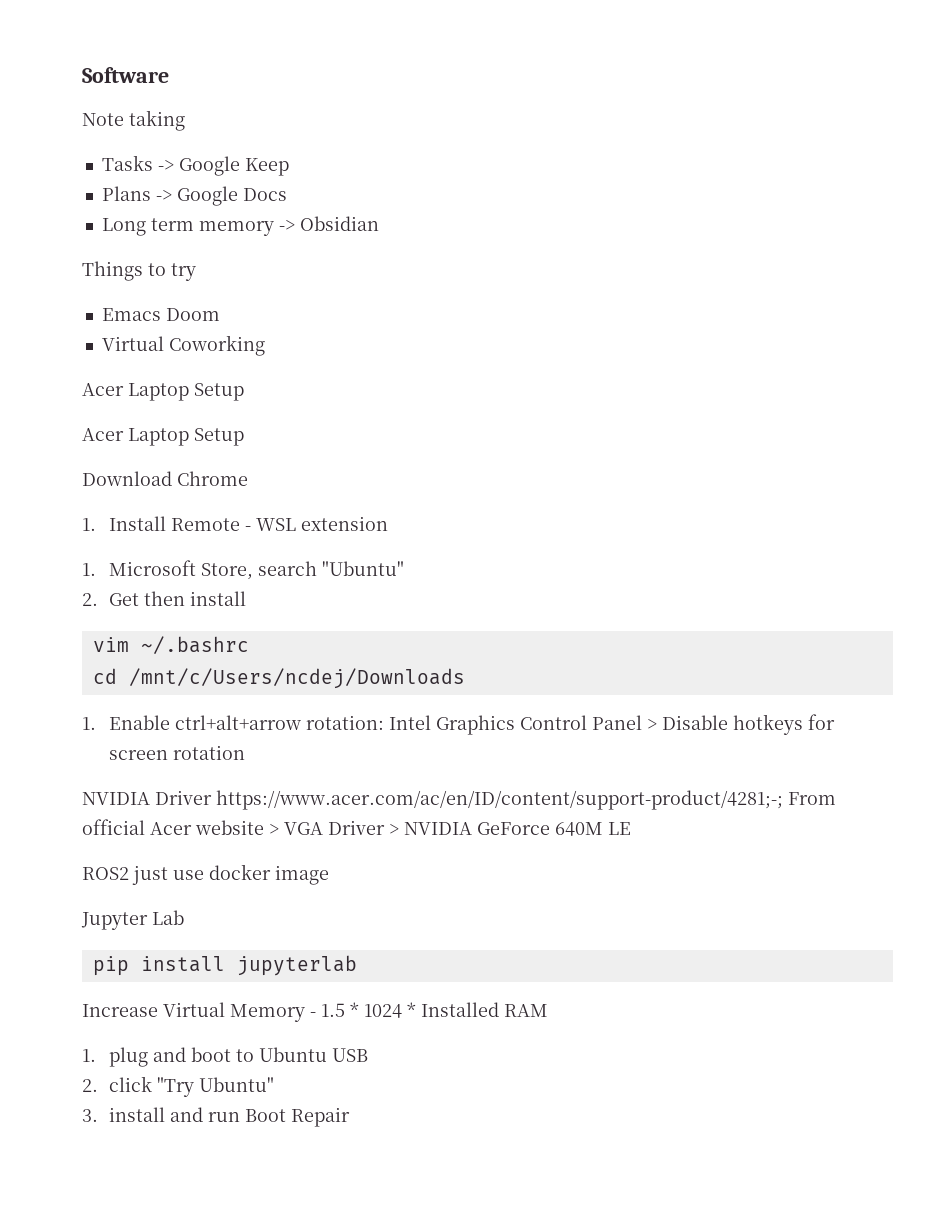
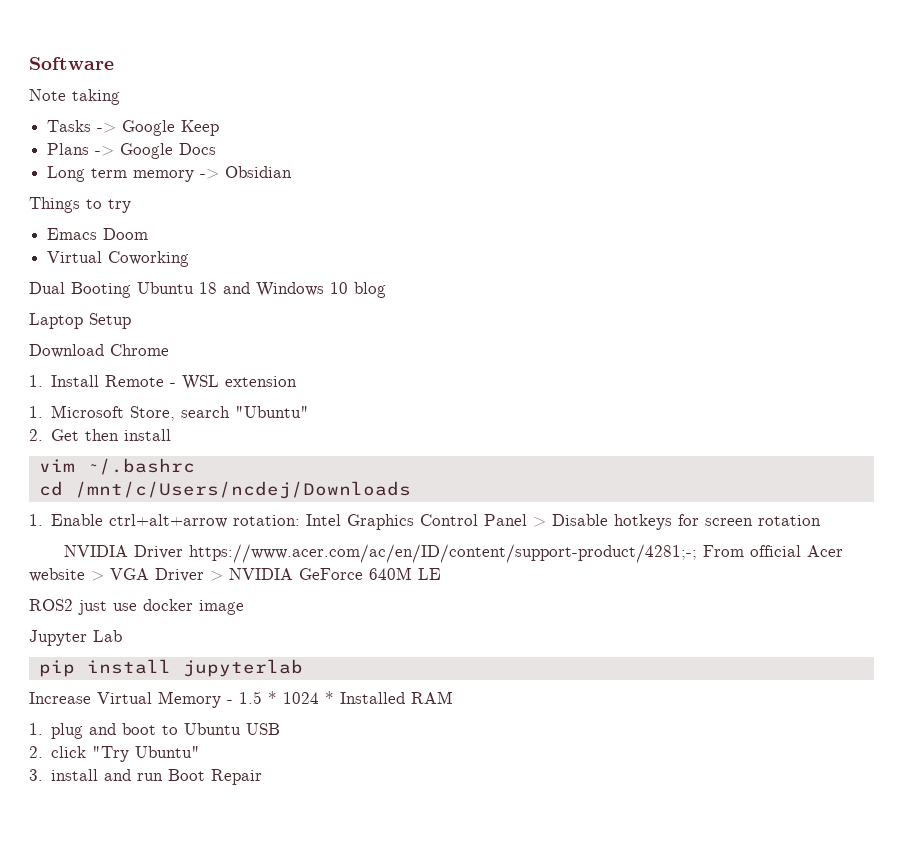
  Virtual Coworking
- Acer Laptop Setup
- Acer Laptop Setup
+ Dual Booting Ubuntu 18 and Windows 10 blog
+ Laptop Setup

